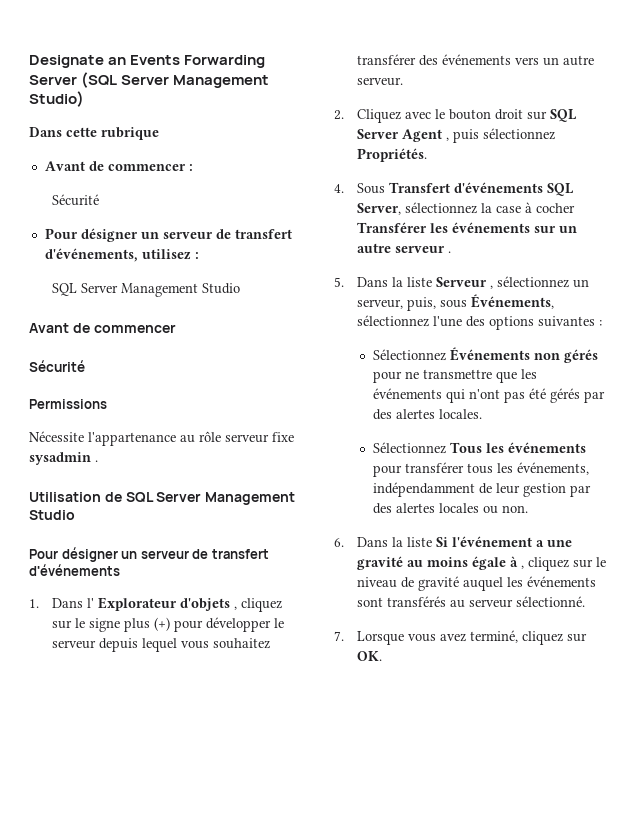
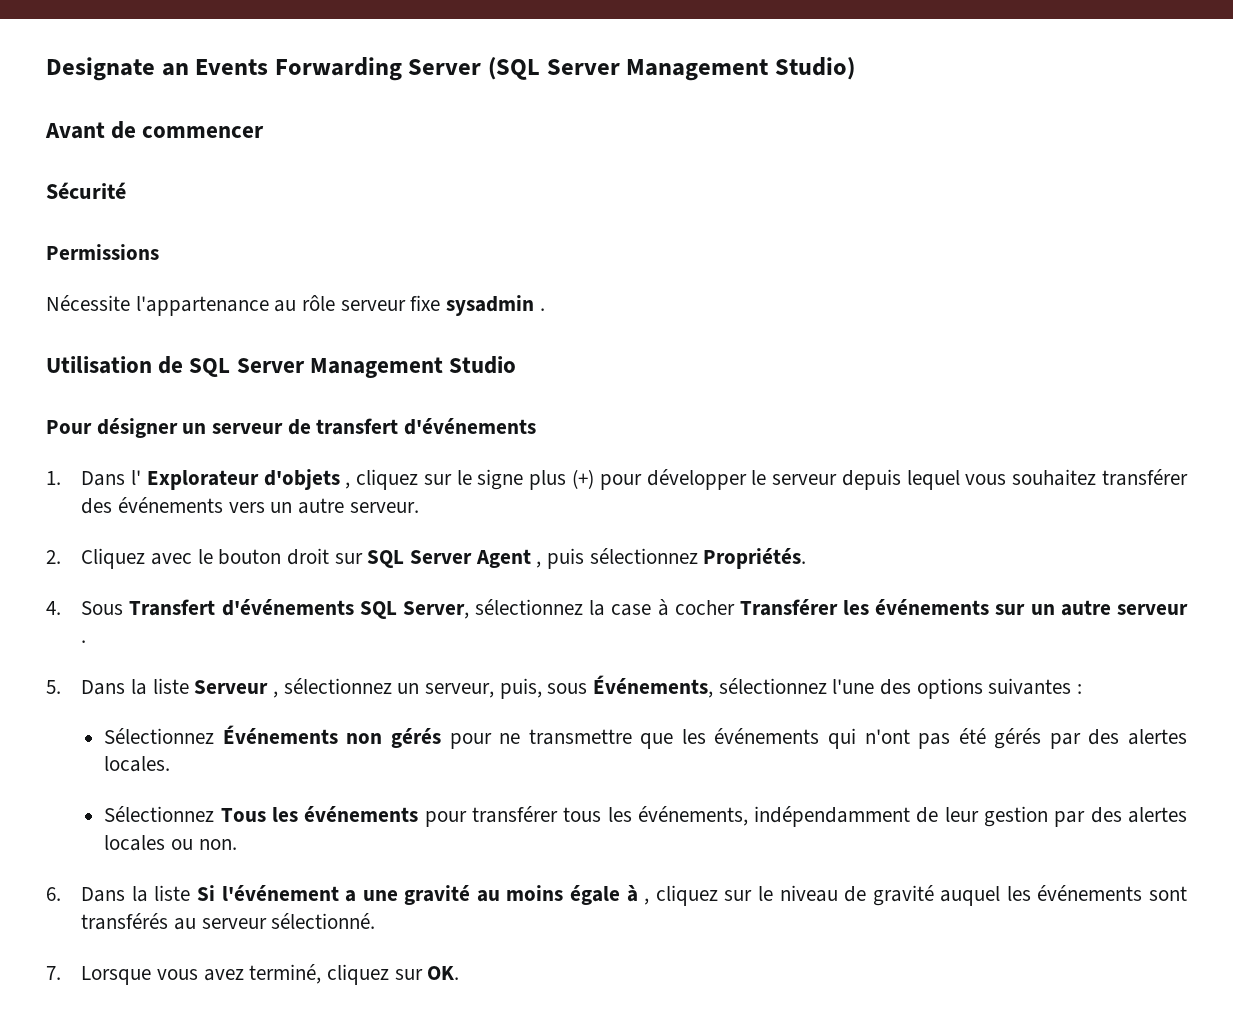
- Dans cette rubrique
- Avant de commencer :
- Sécurité
- Pour désigner un serveur de transfert d'événements, utilisez :
- SQL Server Management Studio

